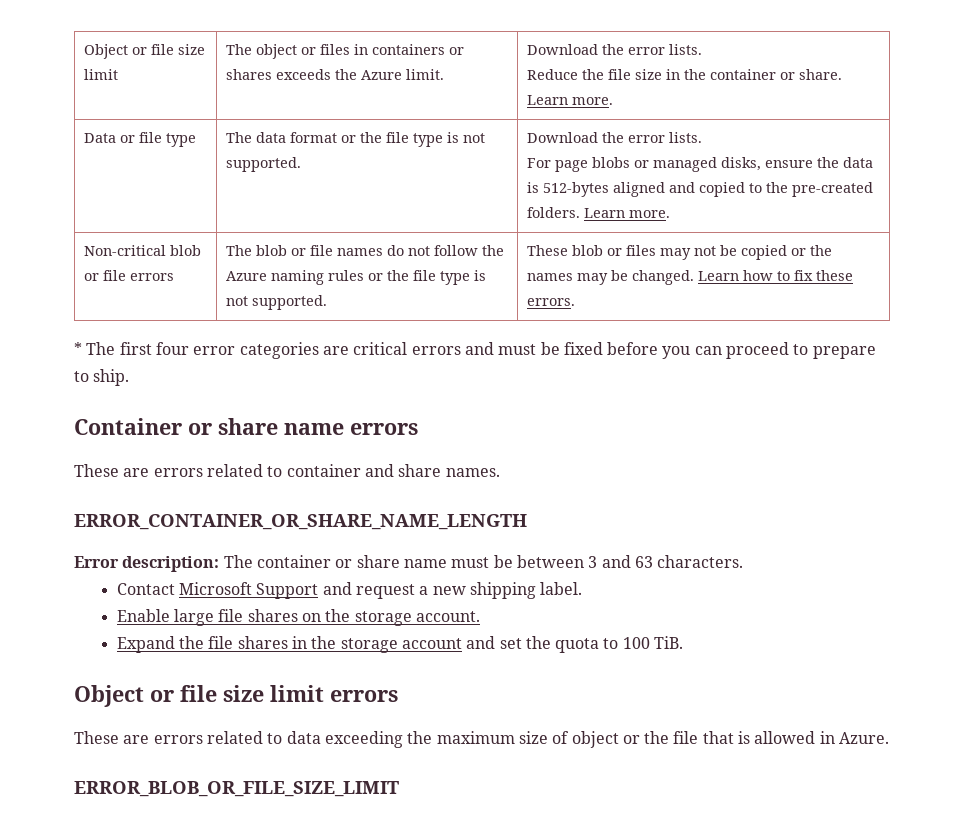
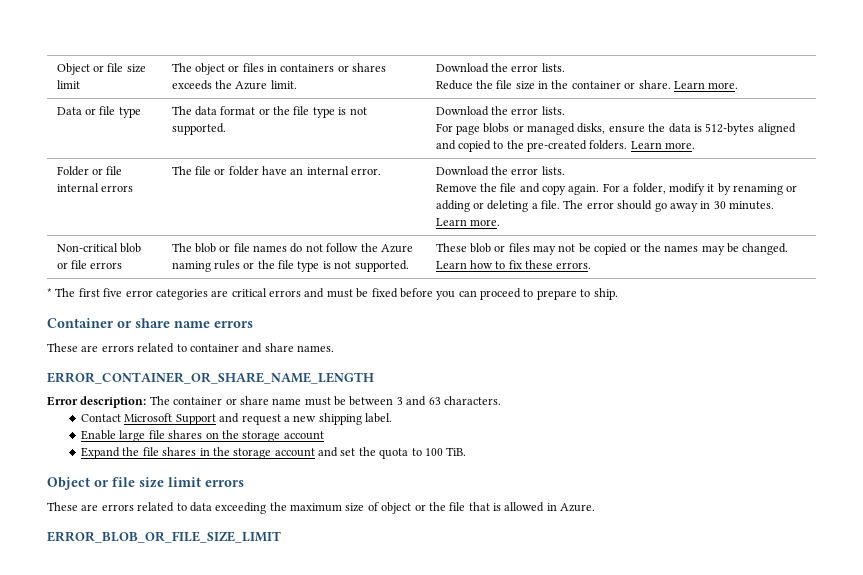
+ Folder or file internal errors | The file or folder have an internal error. | Download the error lists.
+ Remove the file and copy again. For a folder, modify it by renaming or adding or deleting a file. The error should go away in 30 minutes. Learn more.
- * The first four error categories are critical errors and must be fixed before you can proceed to prepare to ship.
+ * The first five error categories are critical errors and must be fixed before you can proceed to prepare to ship.
- Enable large file shares on the storage account.
+ Enable large file shares on the storage account

